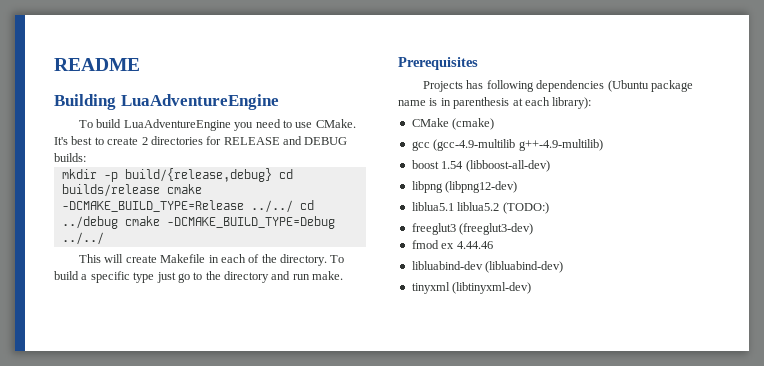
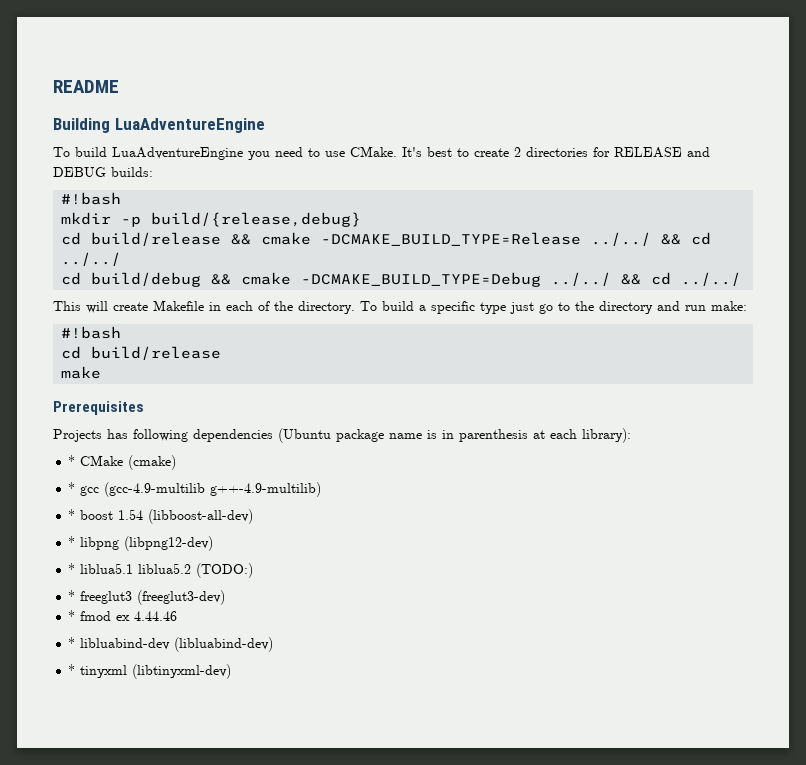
  It's best to create 2 directories for RELEASE and DEBUG builds:
+ #!bash
- mkdir -p build/{release,debug} cd builds/release cmake -DCMAKE_BUILD_TYPE=Release ../../ cd ../debug cmake -DCMAKE_BUILD_TYPE=Debug ../../
+ mkdir -p build/{release,debug}
+ cd build/release && cmake -DCMAKE_BUILD_TYPE=Release ../../ && cd ../../
+ cd build/debug && cmake -DCMAKE_BUILD_TYPE=Debug ../../ && cd ../../
- To build a specific type just go to the directory and run make.
+ To build a specific type just go to the directory and run make:
+ #!bash
+ cd build/release
+ make
- CMake (cmake)
+ * CMake (cmake)
- gcc (gcc-4.9-multilib g++-4.9-multilib)
+ * gcc (gcc-4.9-multilib g++-4.9-multilib)
- boost 1.54 (libboost-all-dev)
+ * boost 1.54 (libboost-all-dev)
- libpng (libpng12-dev)
+ * libpng (libpng12-dev)
- liblua5.1 liblua5.2 (TODO:)
+ * liblua5.1 liblua5.2 (TODO:)
- freeglut3 (freeglut3-dev)
+ * freeglut3 (freeglut3-dev)
- fmod ex 4.44.46
+ * fmod ex 4.44.46
- libluabind-dev (libluabind-dev)
+ * libluabind-dev (libluabind-dev)
- tinyxml (libtinyxml-dev)
+ * tinyxml (libtinyxml-dev)

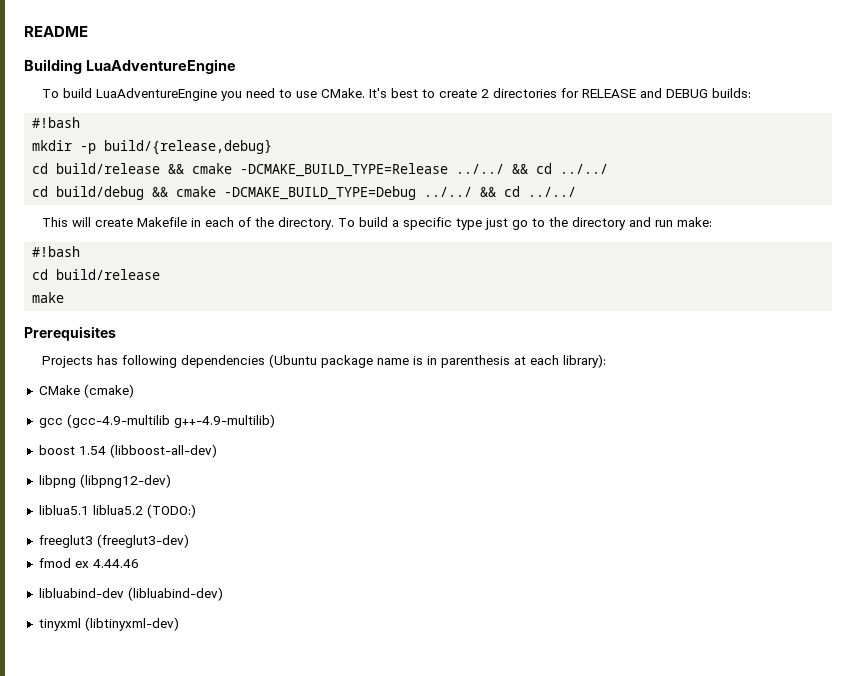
- * CMake (cmake)
+ CMake (cmake)
- * gcc (gcc-4.9-multilib g++-4.9-multilib)
+ gcc (gcc-4.9-multilib g++-4.9-multilib)
- * boost 1.54 (libboost-all-dev)
+ boost 1.54 (libboost-all-dev)
- * libpng (libpng12-dev)
+ libpng (libpng12-dev)
- * liblua5.1 liblua5.2 (TODO:)
+ liblua5.1 liblua5.2 (TODO:)
- * freeglut3 (freeglut3-dev)
+ freeglut3 (freeglut3-dev)
- * fmod ex 4.44.46
+ fmod ex 4.44.46
- * libluabind-dev (libluabind-dev)
+ libluabind-dev (libluabind-dev)
- * tinyxml (libtinyxml-dev)
+ tinyxml (libtinyxml-dev)

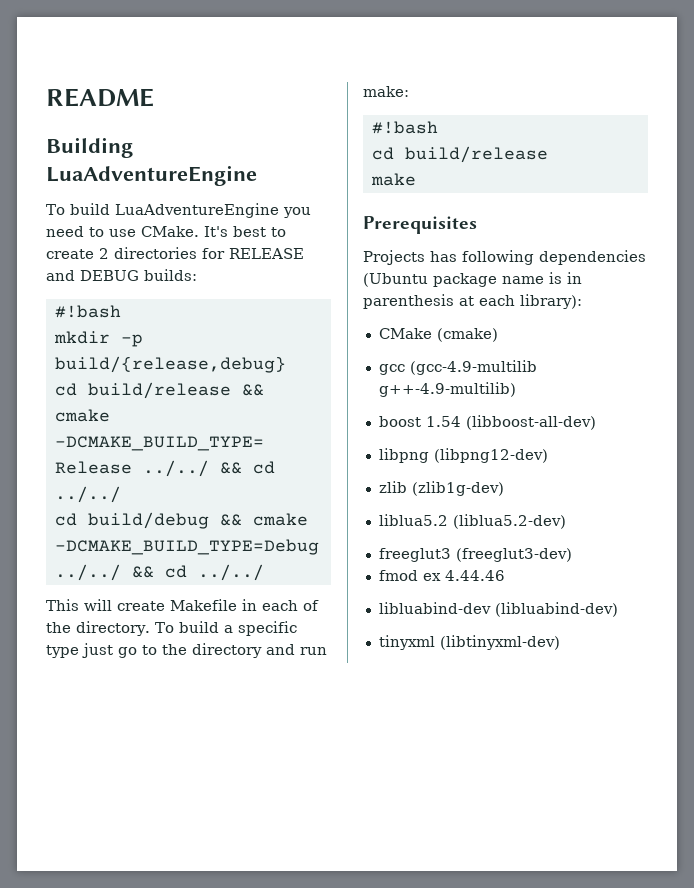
- liblua5.1 liblua5.2 (TODO:)
+ zlib (zlib1g-dev)
+ liblua5.2 (liblua5.2-dev)

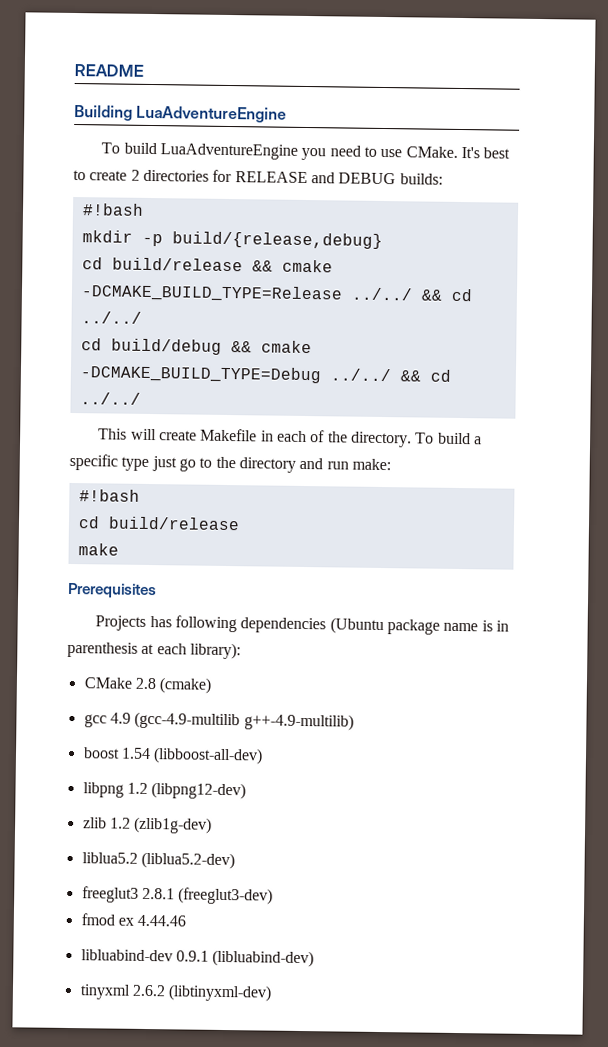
- CMake (cmake)
+ CMake 2.8 (cmake)
- gcc (gcc-4.9-multilib g++-4.9-multilib)
+ gcc 4.9 (gcc-4.9-multilib g++-4.9-multilib)
- libpng (libpng12-dev)
+ libpng 1.2 (libpng12-dev)
- zlib (zlib1g-dev)
+ zlib 1.2 (zlib1g-dev)
- freeglut3 (freeglut3-dev)
+ freeglut3 2.8.1 (freeglut3-dev)
- libluabind-dev (libluabind-dev)
+ libluabind-dev 0.9.1 (libluabind-dev)
- tinyxml (libtinyxml-dev)
+ tinyxml 2.6.2 (libtinyxml-dev)

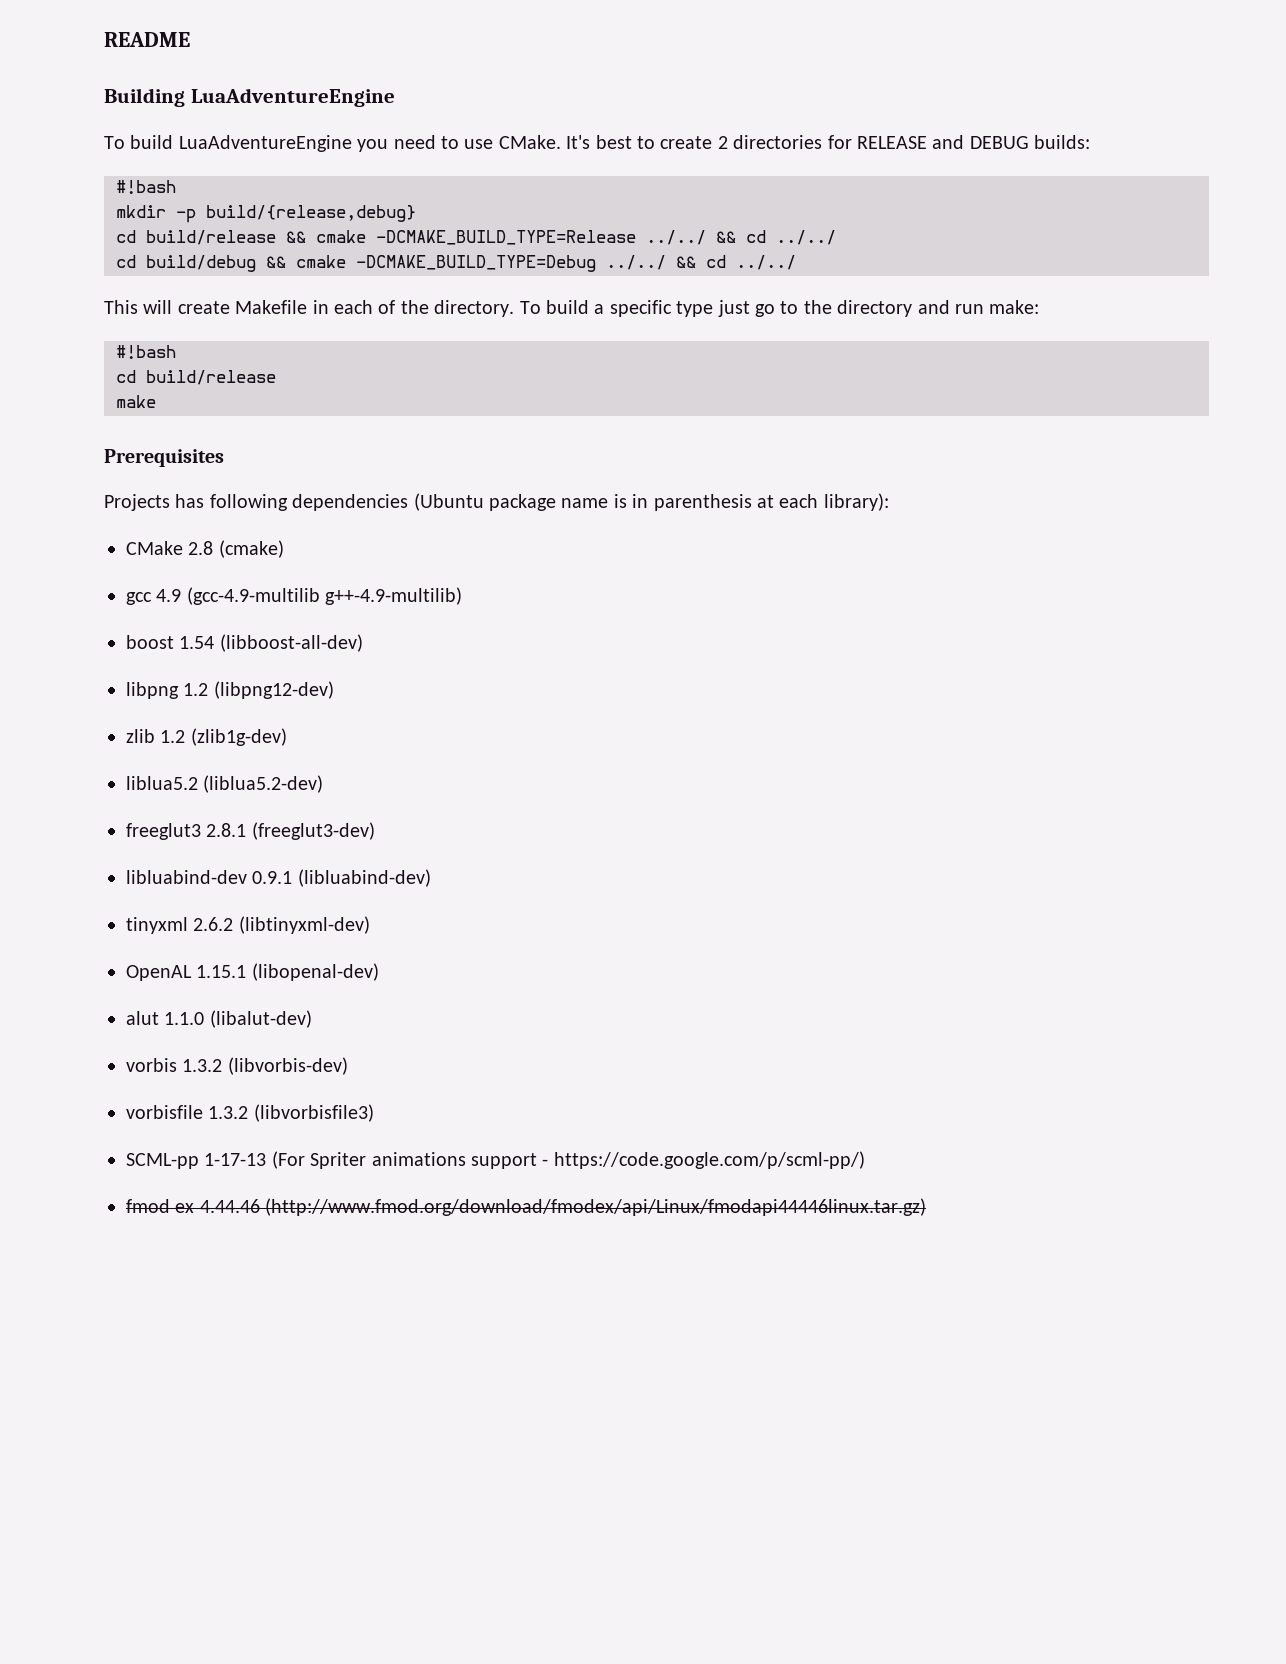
- fmod ex 4.44.46
+ OpenAL 1.15.1 (libopenal-dev)
+ alut 1.1.0 (libalut-dev)
+ vorbis 1.3.2 (libvorbis-dev)
+ vorbisfile 1.3.2 (libvorbisfile3)
+ SCML-pp 1-17-13 (For Spriter animations support - https://code.google.com/p/scml-pp/)
+ fmod ex 4.44.46 (http://www.fmod.org/download/fmodex/api/Linux/fmodapi44446linux.tar.gz)

